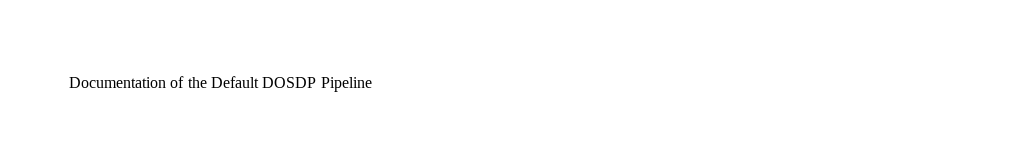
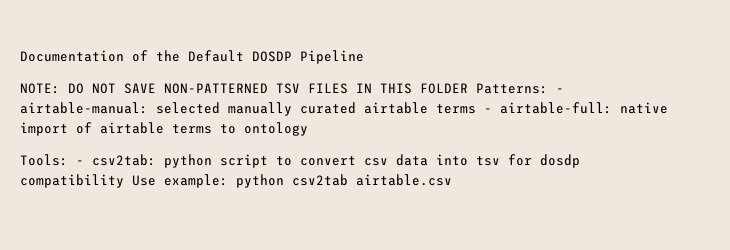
+ NOTE: DO NOT SAVE NON-PATTERNED TSV FILES IN THIS FOLDER Patterns: - airtable-manual: selected manually curated airtable terms - airtable-full: native import of airtable terms to ontology
+ Tools: - csv2tab: python script to convert csv data into tsv for dosdp compatibility Use example: python csv2tab airtable.csv

